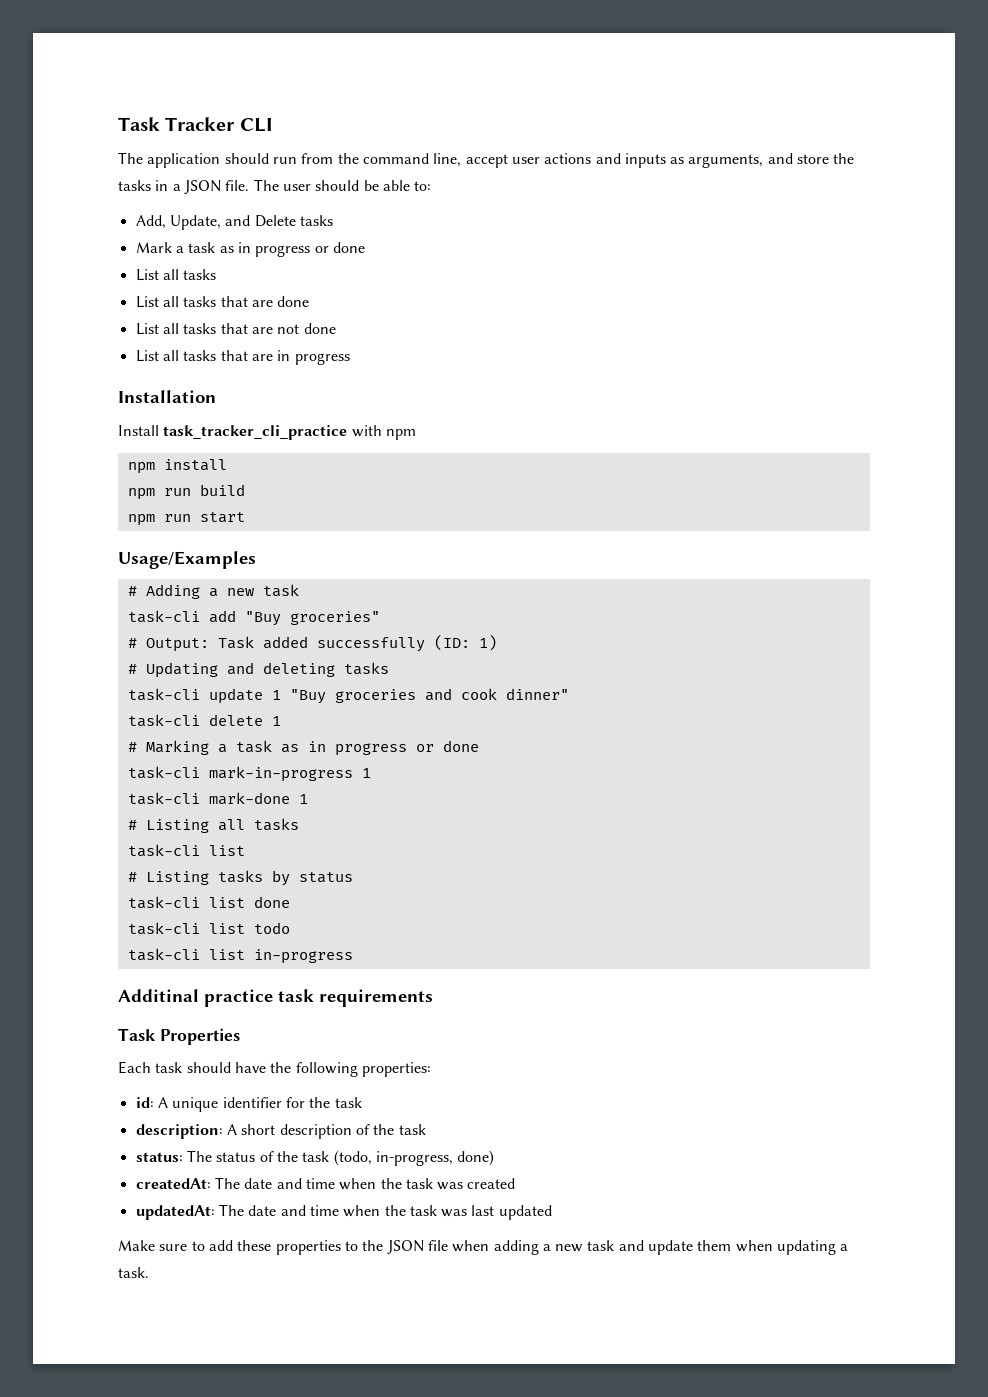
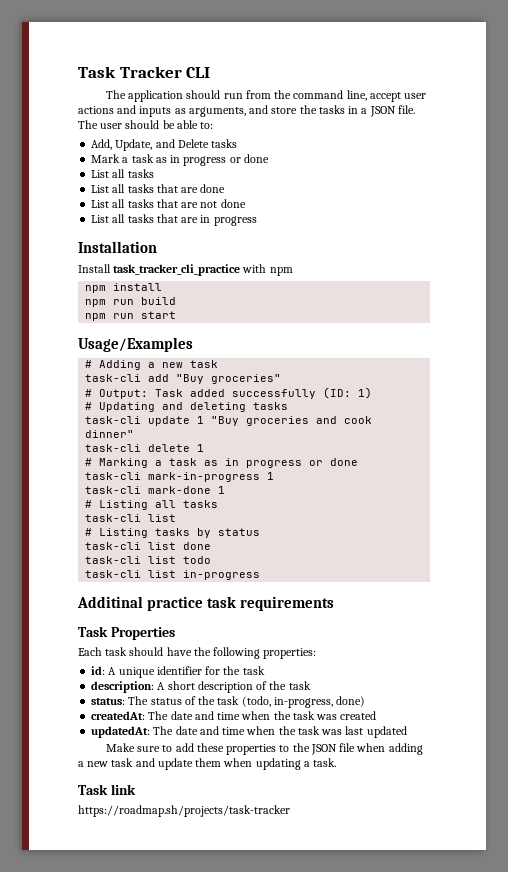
+ Task link
+ https://roadmap.sh/projects/task-tracker

